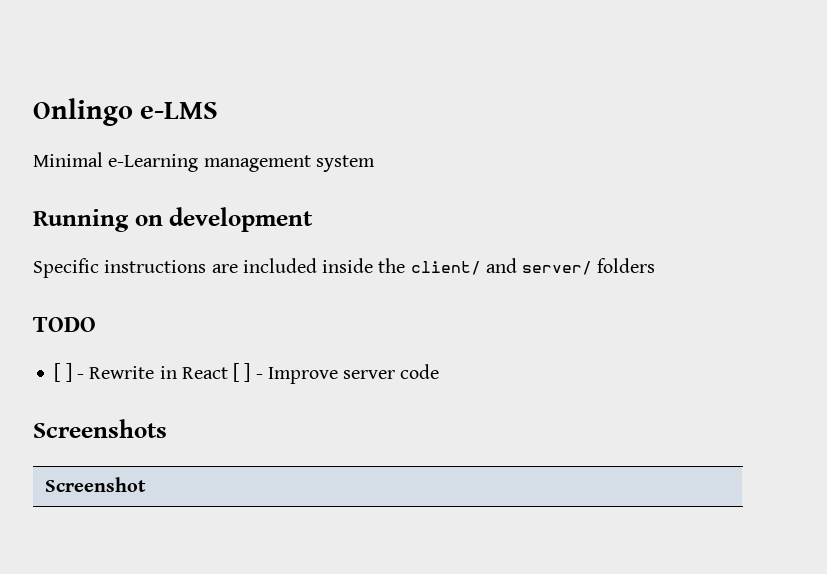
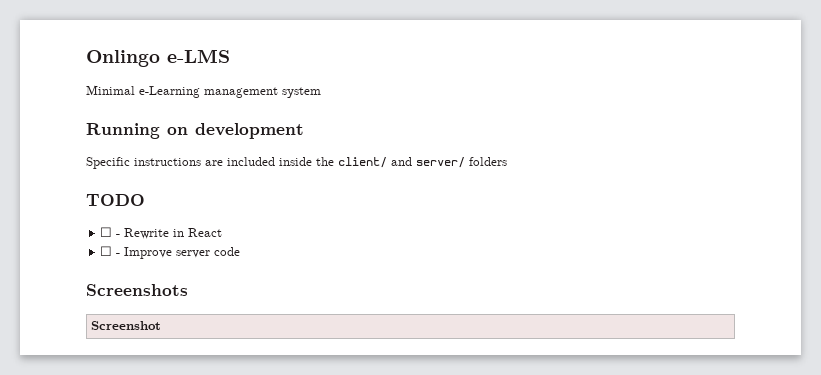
- [ ] - Rewrite in React [ ] - Improve server code
+ ☐ - Rewrite in React
+ ☐ - Improve server code

